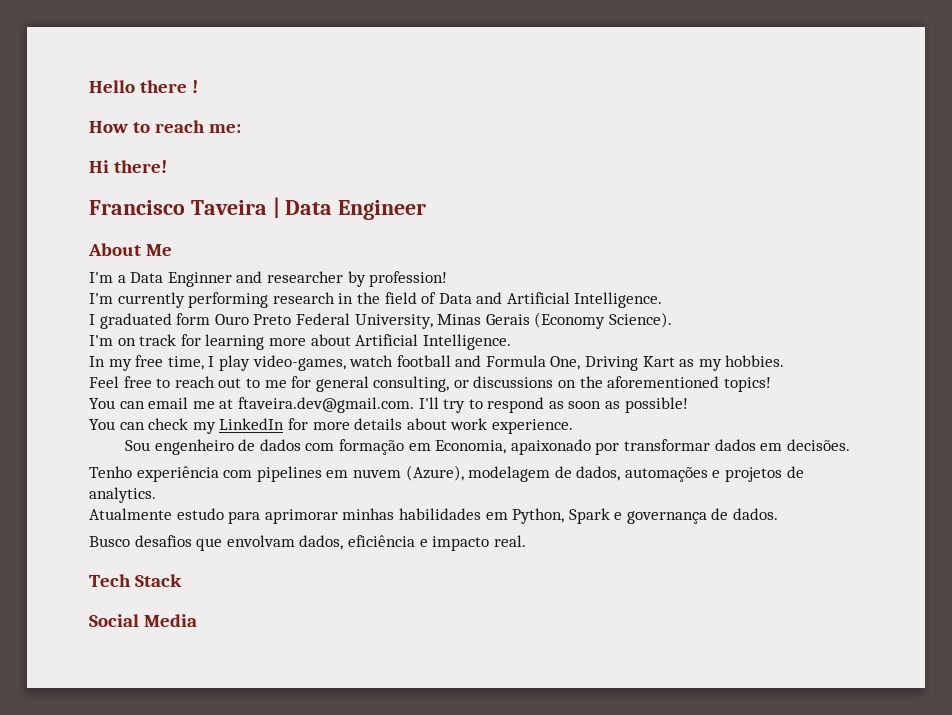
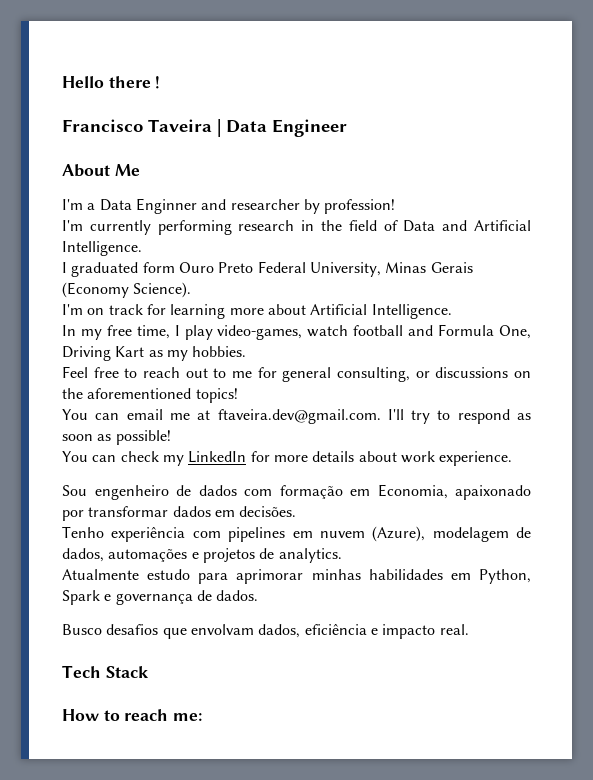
- How to reach me:
- Hi there!
- Social Media
+ How to reach me:

